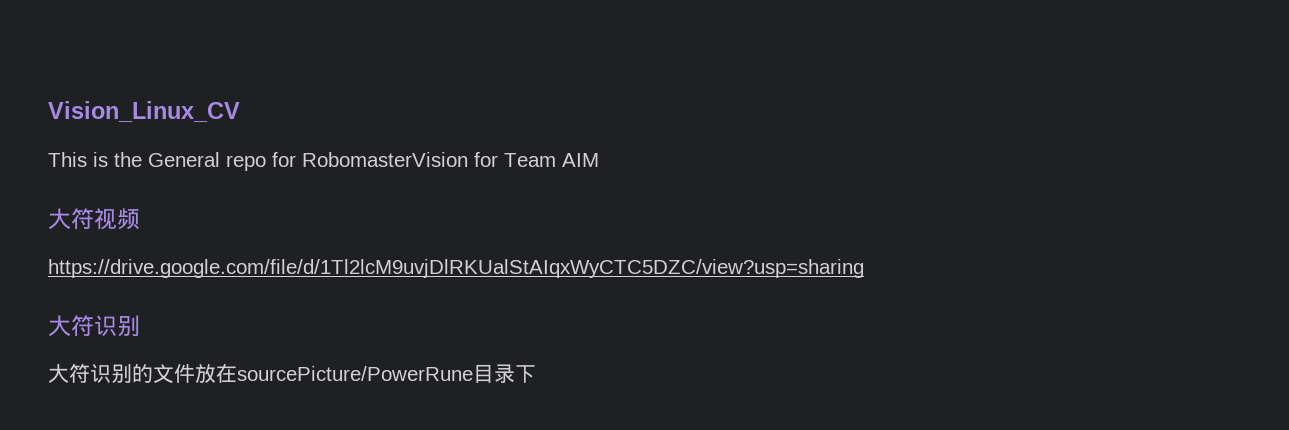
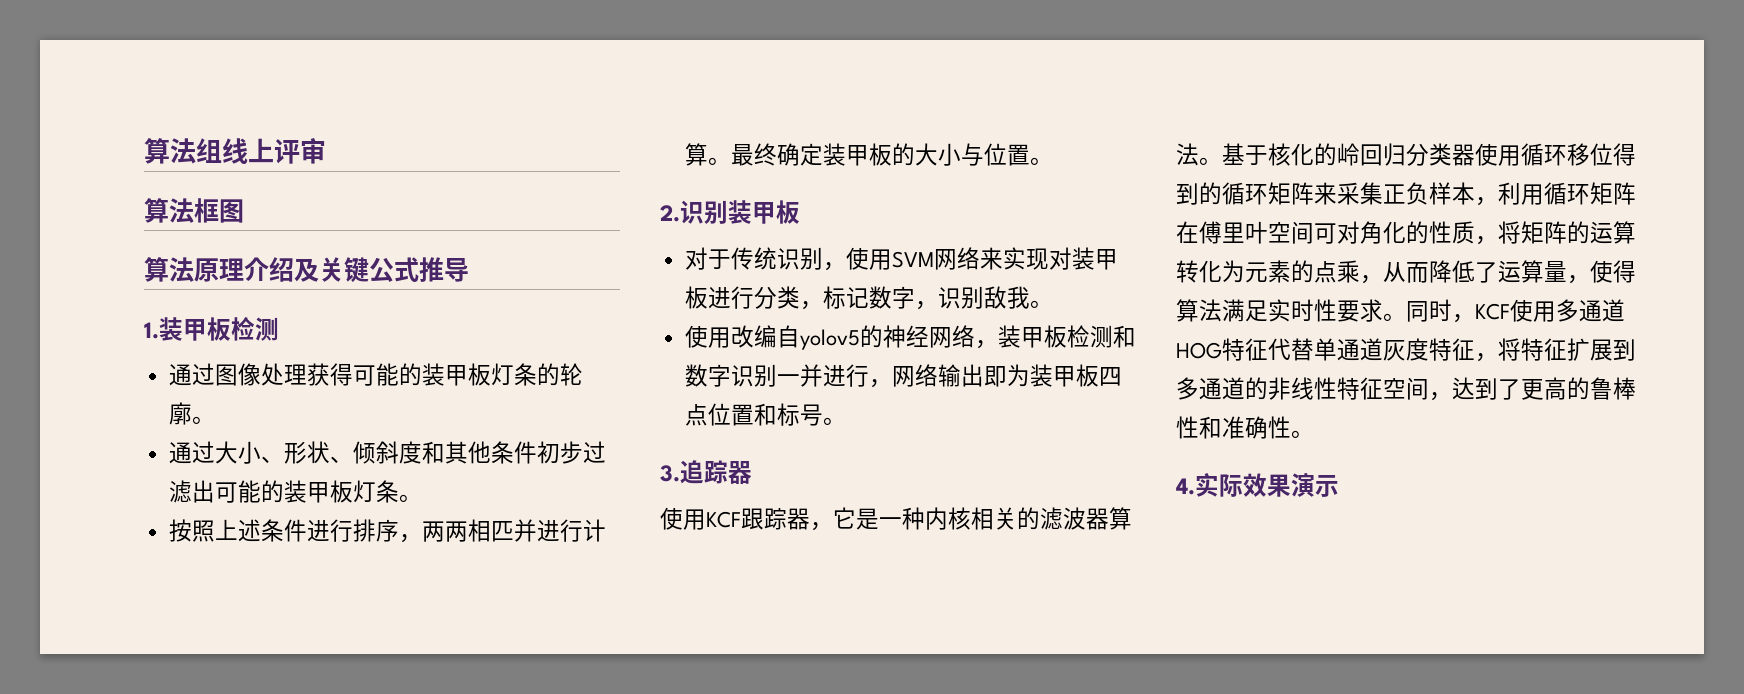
- Vision_Linux_CV
- This is the General repo for RobomasterVision for Team AIM
- 大符视频
- https://drive.google.com/file/d/1Tl2lcM9uvjDlRKUalStAIqxWyCTC5DZC/view?usp=sharing
- 大符识别
- 大符识别的文件放在sourcePicture/PowerRune目录下
+ 算法组线上评审
+ 算法框图
+ 算法原理介绍及关键公式推导
+ 1.装甲板检测
+ 通过图像处理获得可能的装甲板灯条的轮廓。
+ 通过大小、形状、倾斜度和其他条件初步过滤出可能的装甲板灯条。
+ 按照上述条件进行排序，两两相匹并进行计算。最终确定装甲板的大小与位置。
+ 2.识别装甲板
+ 对于传统识别，使用SVM网络来实现对装甲板进行分类，标记数字，识别敌我。
+ 使用改编自yolov5的神经网络，装甲板检测和数字识别一并进行，网络输出即为装甲板四点位置和标号。
+ 3.追踪器
+ 使用KCF跟踪器，它是一种内核相关的滤波器算法。基于核化的岭回归分类器使用循环移位得到的循环矩阵来采集正负样本，利用循环矩阵在傅里叶空间可对角化的性质，将矩阵的运算转化为元素的点乘，从而降低了运算量，使得算法满足实时性要求。同时，KCF使用多通道HOG特征代替单通道灰度特征，将特征扩展到多通道的非线性特征空间，达到了更高的鲁棒性和准确性。
+ 4.实际效果演示

